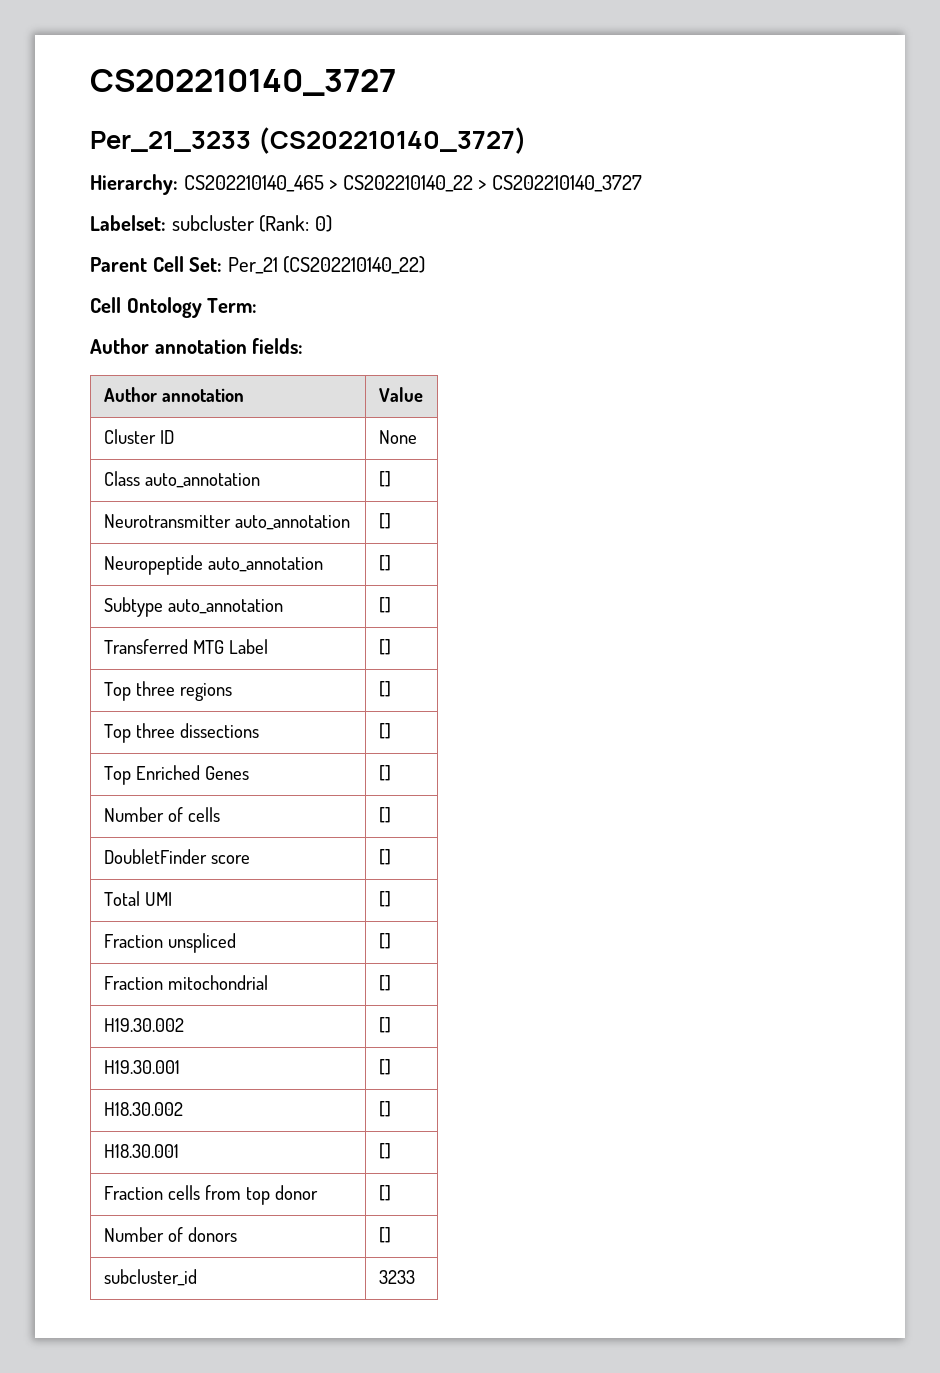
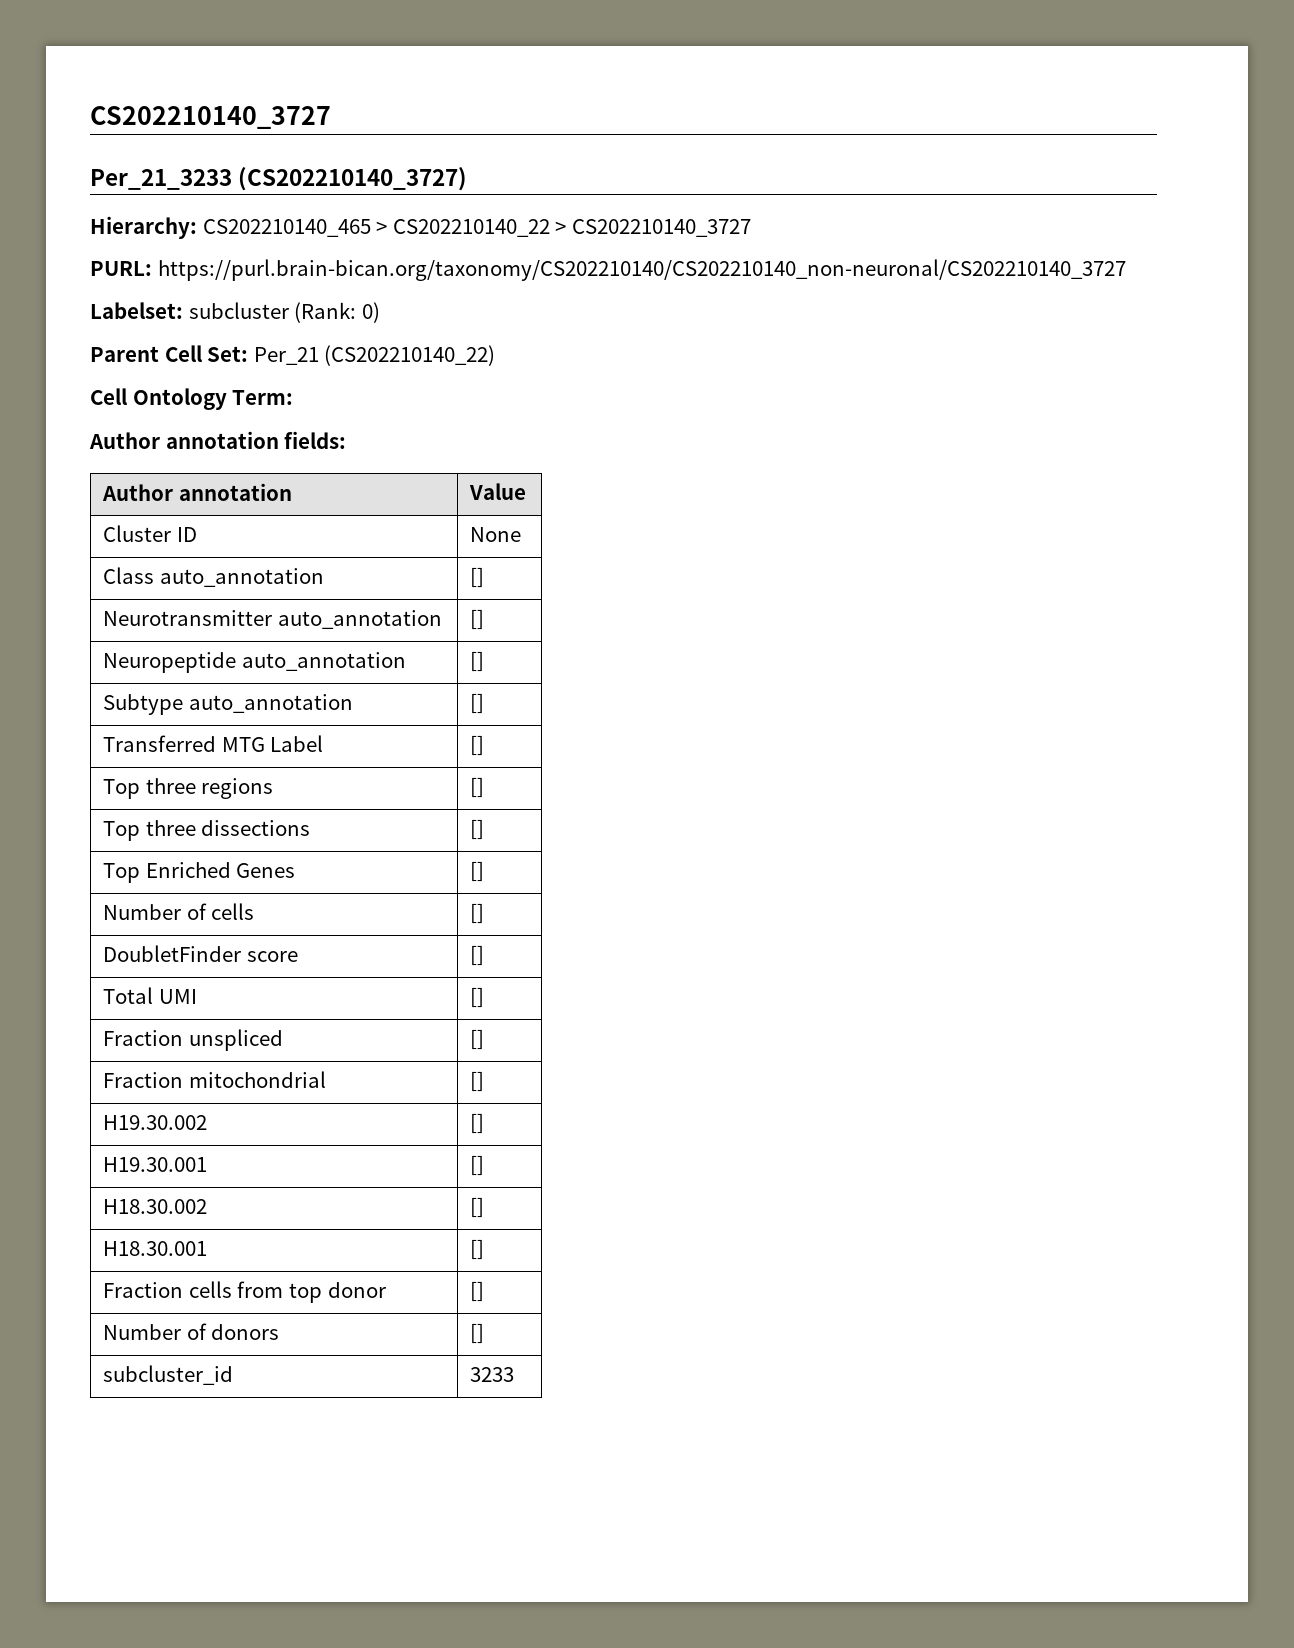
+ PURL: https://purl.brain-bican.org/taxonomy/CS202210140/CS202210140_non-neuronal/CS202210140_3727

